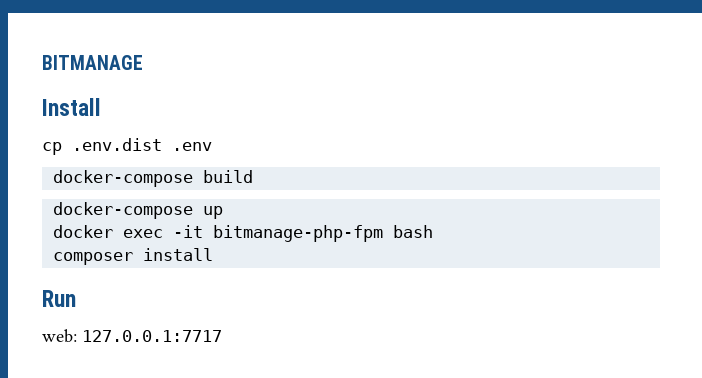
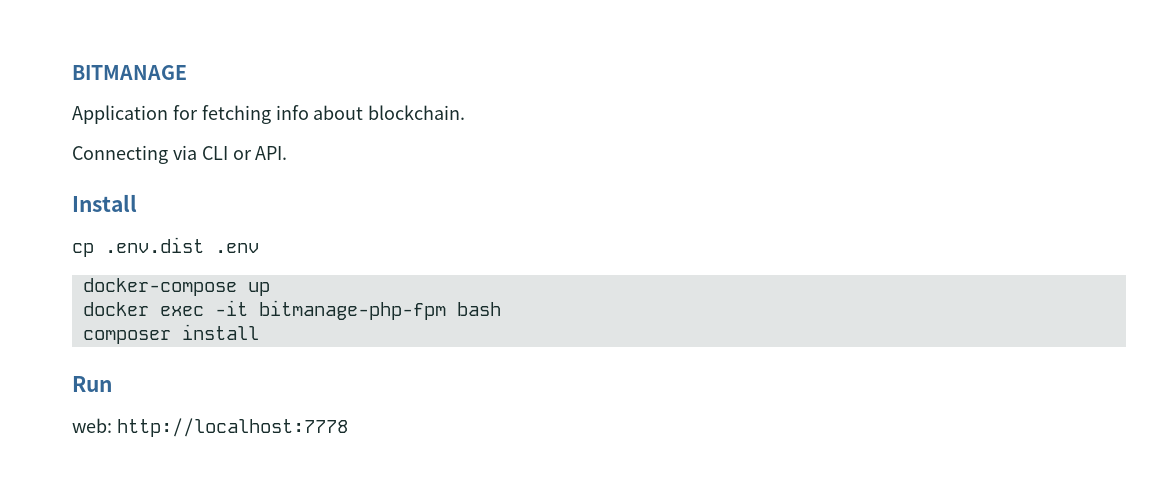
+ Application for fetching info about blockchain.
+ Connecting via CLI or API.
- docker-compose build
- web: 127.0.0.1:7717
+ web: http://localhost:7778

